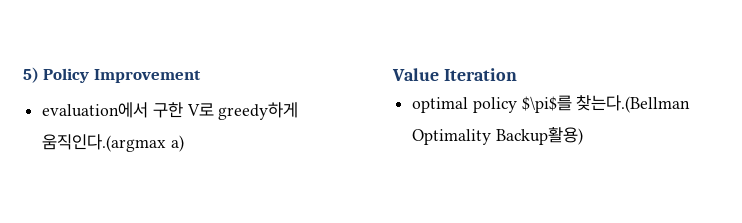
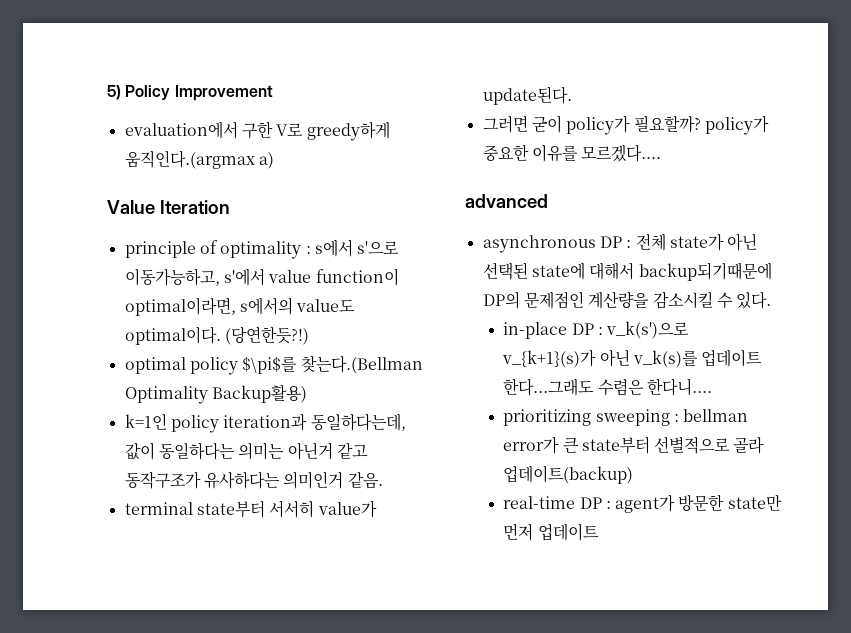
+ principle of optimality : s에서 s'으로 이동가능하고, s'에서 value function이 optimal이라면, s에서의 value도 optimal이다. (당연한듯?!)
+ k=1인 policy iteration과 동일하다는데, 값이 동일하다는 의미는 아닌거 같고 동작구조가 유사하다는 의미인거 같음.
+ terminal state부터 서서히 value가 update된다.
+ 그러면 굳이 policy가 필요할까? policy가 중요한 이유를 모르겠다....
+ advanced
+ asynchronous DP : 전체 state가 아닌 선택된 state에 대해서 backup되기때문에 DP의 문제점인 계산량을 감소시킬 수 있다.
+ in-place DP : v_k(s')으로 v_{k+1}(s)가 아닌 v_k(s)를 업데이트 한다...그래도 수렴은 한다니....
+ prioritizing sweeping : bellman error가 큰 state부터 선별적으로 골라 업데이트(backup)
+ real-time DP : agent가 방문한 state만 먼저 업데이트

